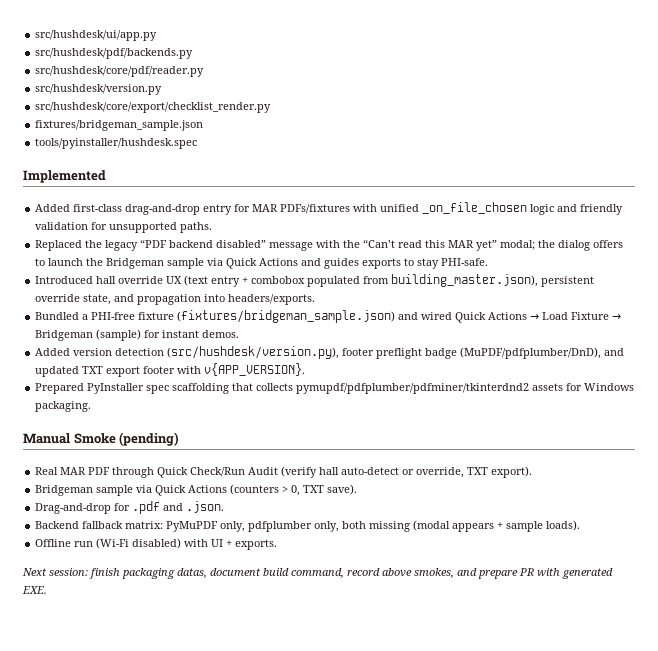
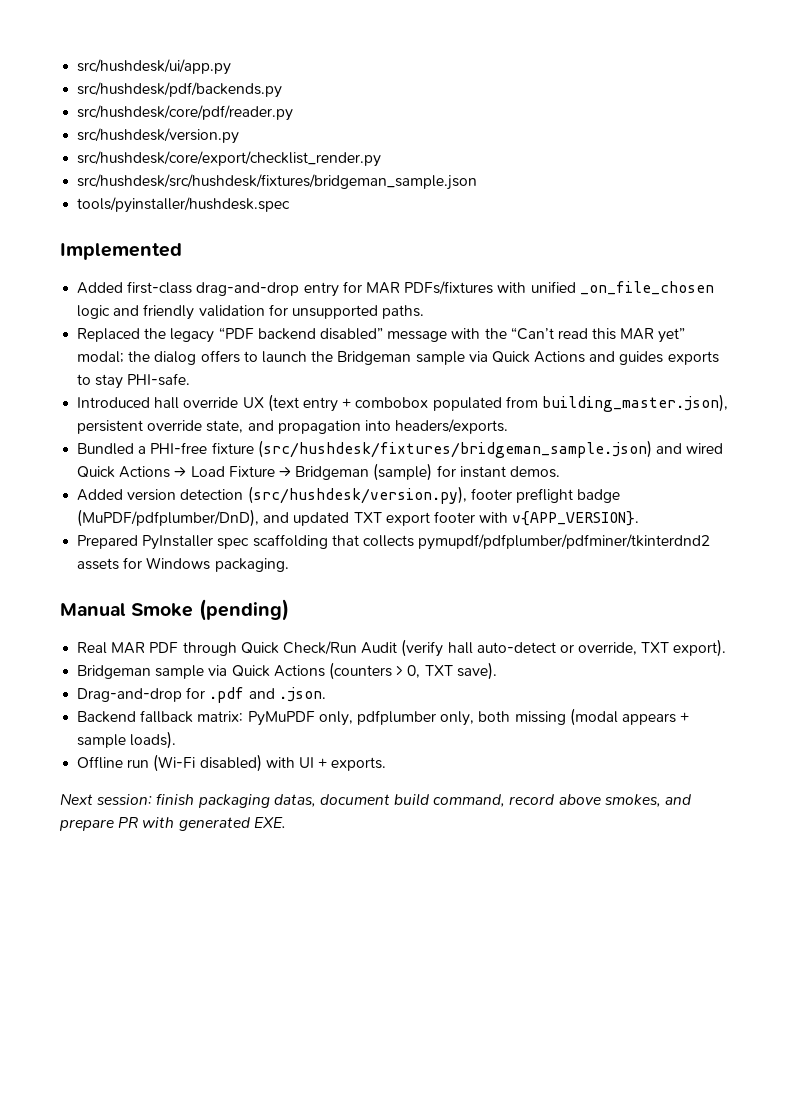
- fixtures/bridgeman_sample.json
+ src/hushdesk/src/hushdesk/fixtures/bridgeman_sample.json
- Bundled a PHI-free fixture (fixtures/bridgeman_sample.json) and wired Quick Actions → Load Fixture → Bridgeman (sample) for instant demos.
+ Bundled a PHI-free fixture (src/hushdesk/fixtures/bridgeman_sample.json) and wired Quick Actions → Load Fixture → Bridgeman (sample) for instant demos.

